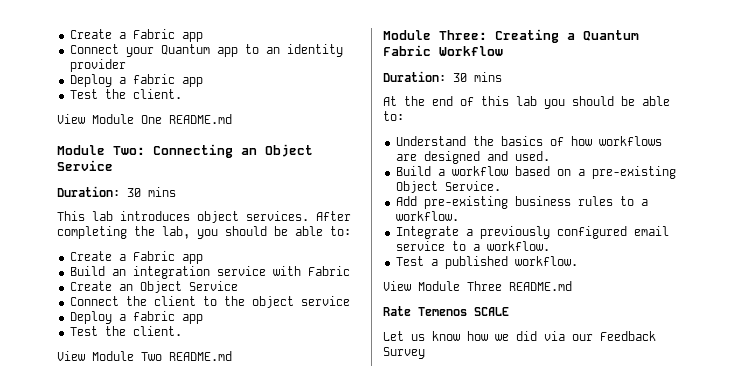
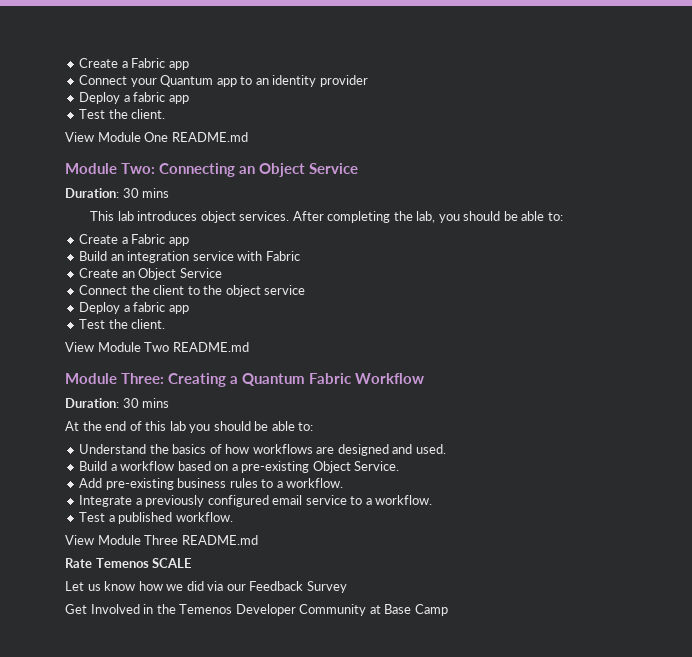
+ Get Involved in the Temenos Developer Community at Base Camp

